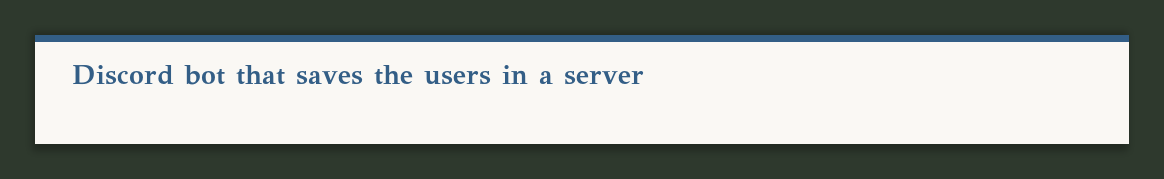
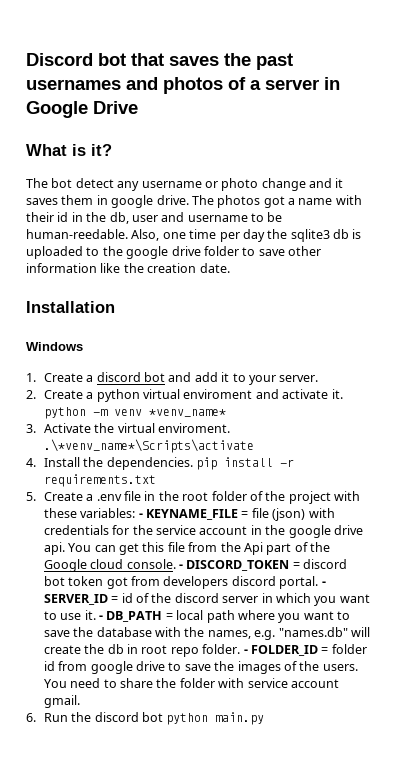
- Discord bot that saves the users in a server
+ Discord bot that saves the past usernames and photos of a server in Google Drive
+ What is it?
+ The bot detect any username or photo change and it saves them in google drive. The photos got a name with their id in the db, user and username to be human-reedable. Also, one time per day the sqlite3 db is uploaded to the google drive folder to save other information like the creation date.
+ Installation
+ Windows
+ 1. Create a discord bot and add it to your server.
+ 2. Create a python virtual enviroment and activate it. python -m venv *venv_name*
+ 3. Activate the virtual enviroment. .\*venv_name*\Scripts\activate
+ 4. Install the dependencies. pip install -r requirements.txt
+ 5. Create a .env file in the root folder of the project with these variables: - KEYNAME_FILE = file (json) with credentials for the service account in the google drive api. You can get this file from the Api part of the Google cloud console. - DISCORD_TOKEN = discord bot token got from developers discord portal. - SERVER_ID = id of the discord server in which you want to use it. - DB_PATH = local path where you want to save the database with the names, e.g. "names.db" will create the db in root repo folder. - FOLDER_ID = folder id from google drive to save the images of the users. You need to share the folder with service account gmail.
+ 6. Run the discord bot python main.py

